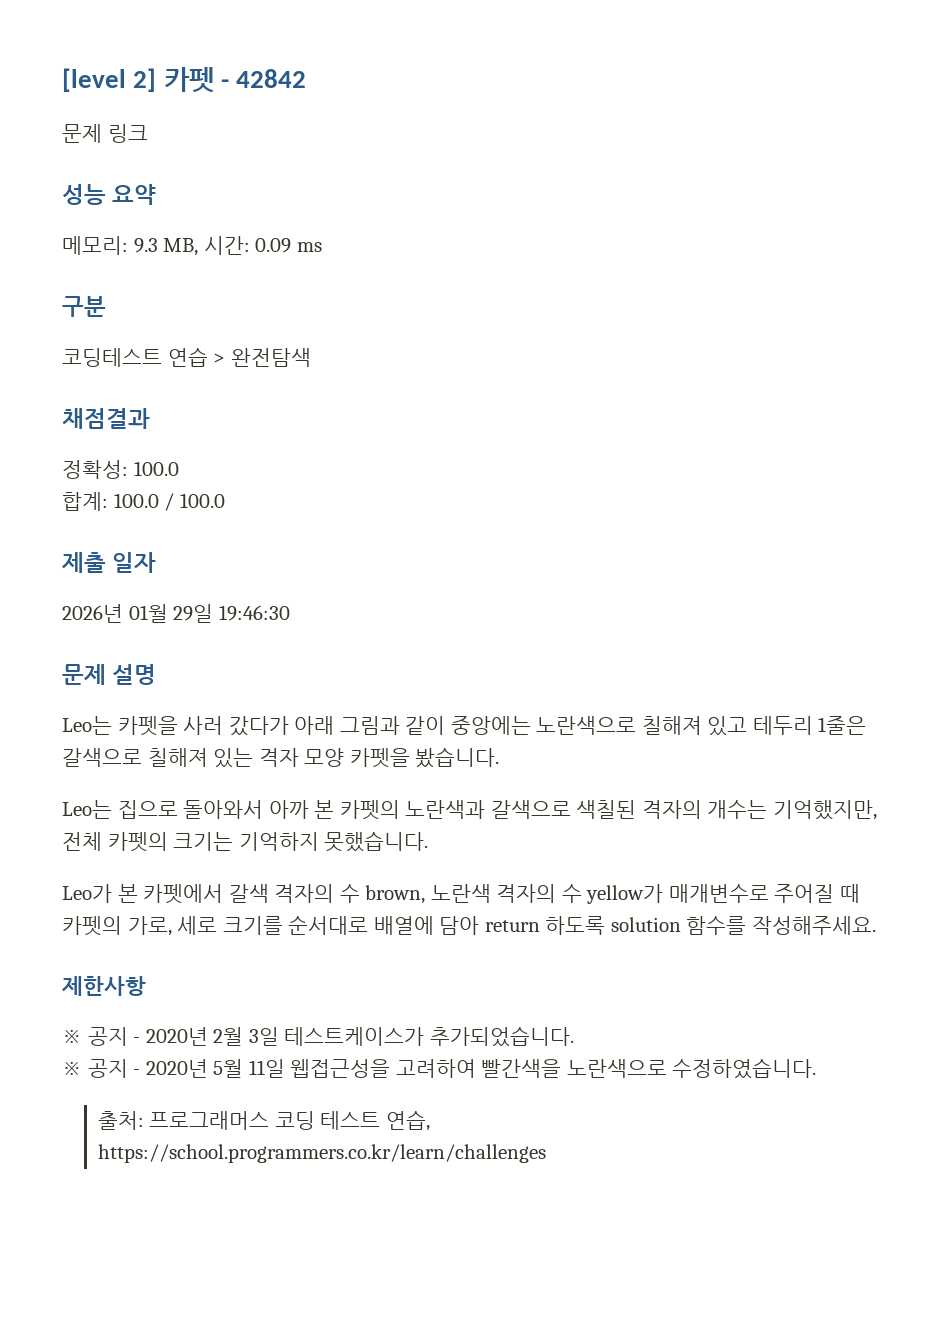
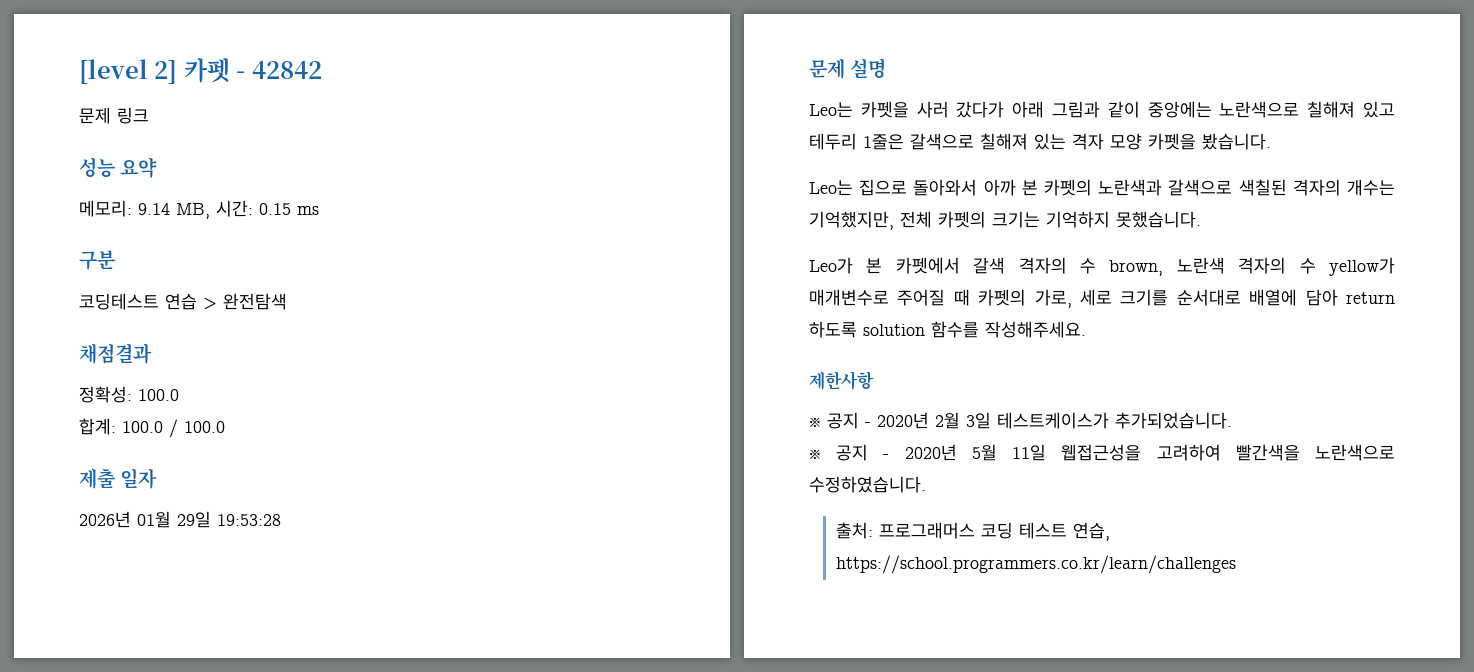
- 메모리: 9.3 MB, 시간: 0.09 ms
+ 메모리: 9.14 MB, 시간: 0.15 ms
- 2026년 01월 29일 19:46:30
+ 2026년 01월 29일 19:53:28

